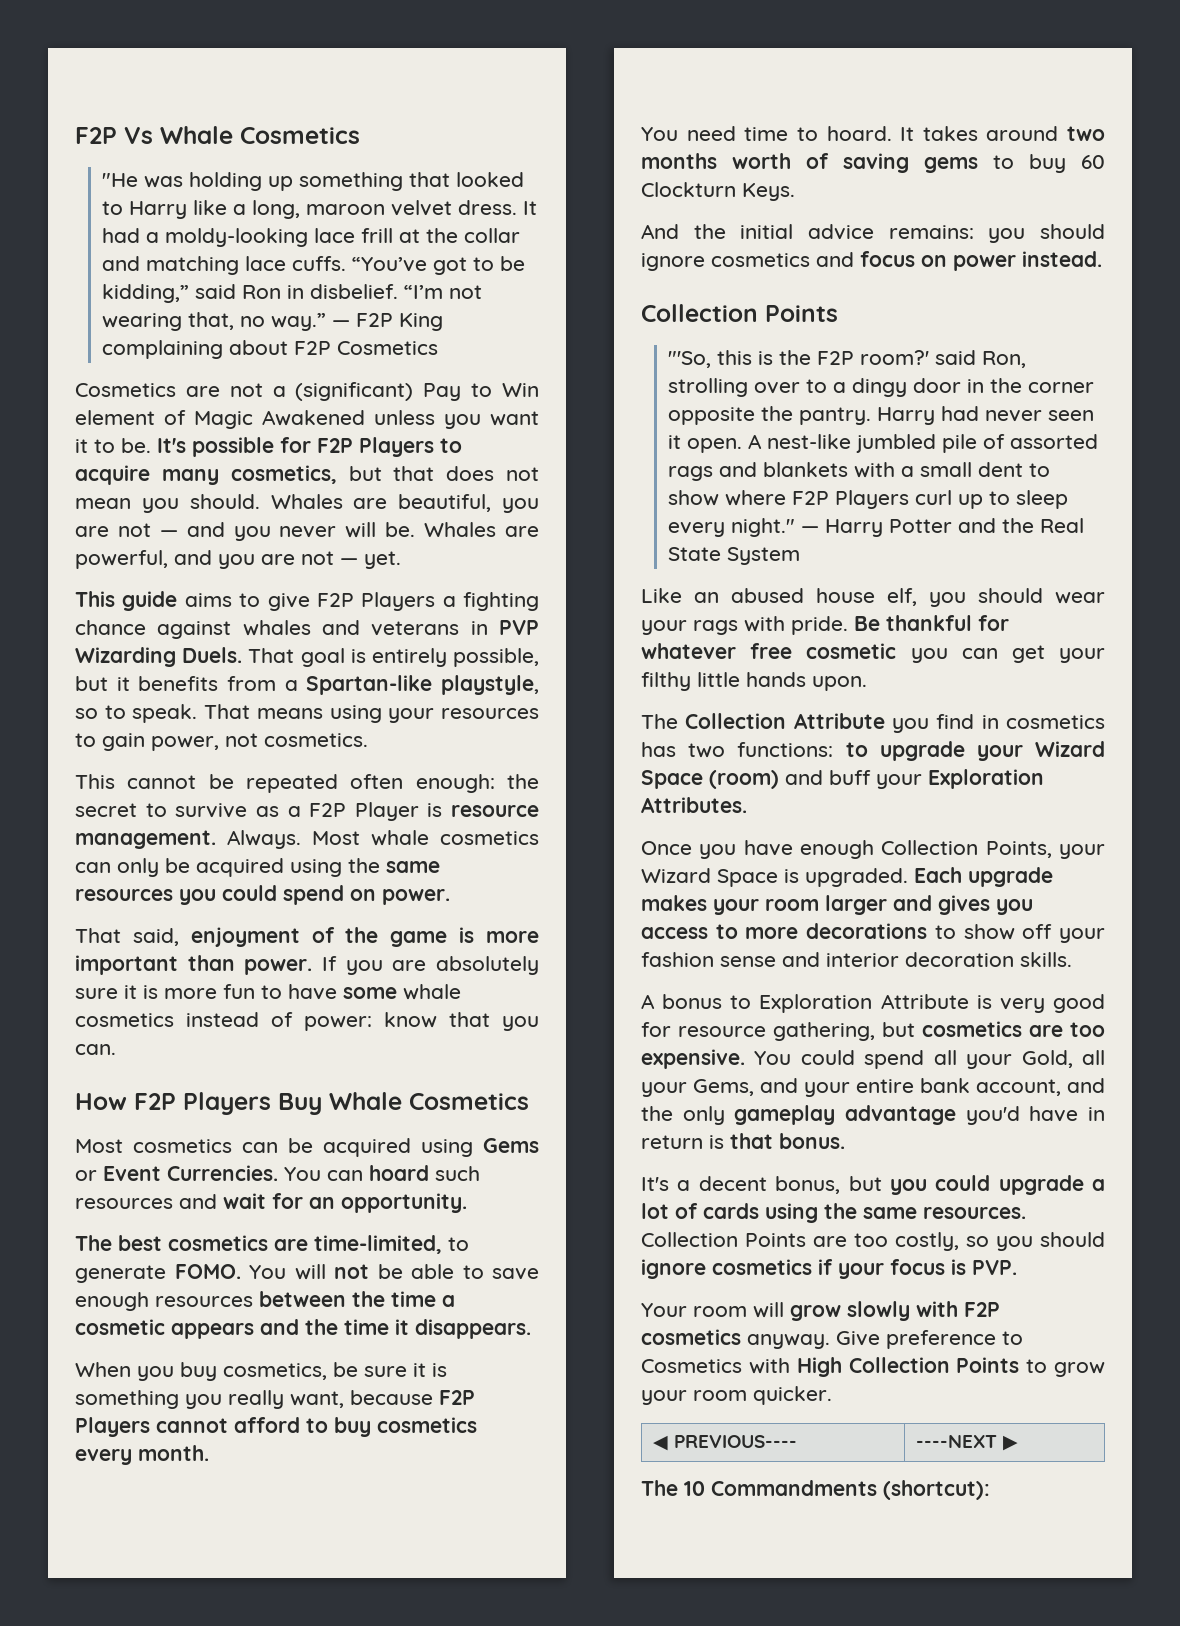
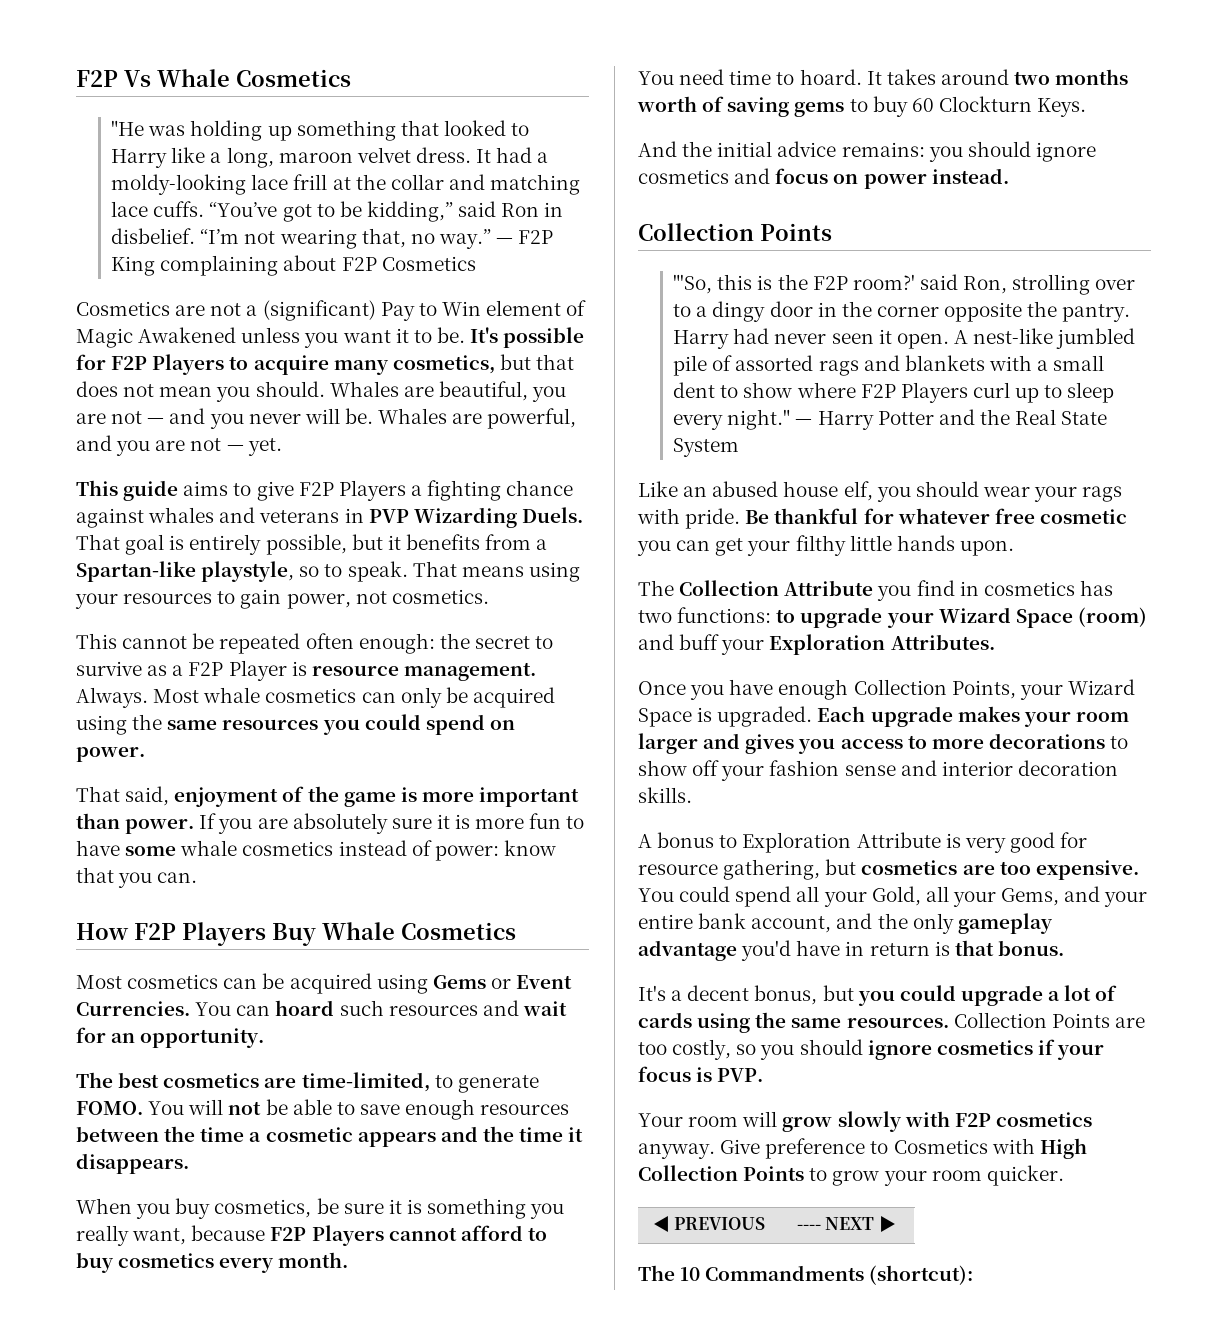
- ◀ PREVIOUS---- | ----NEXT ▶
+ ◀ PREVIOUS | ---- NEXT ▶

